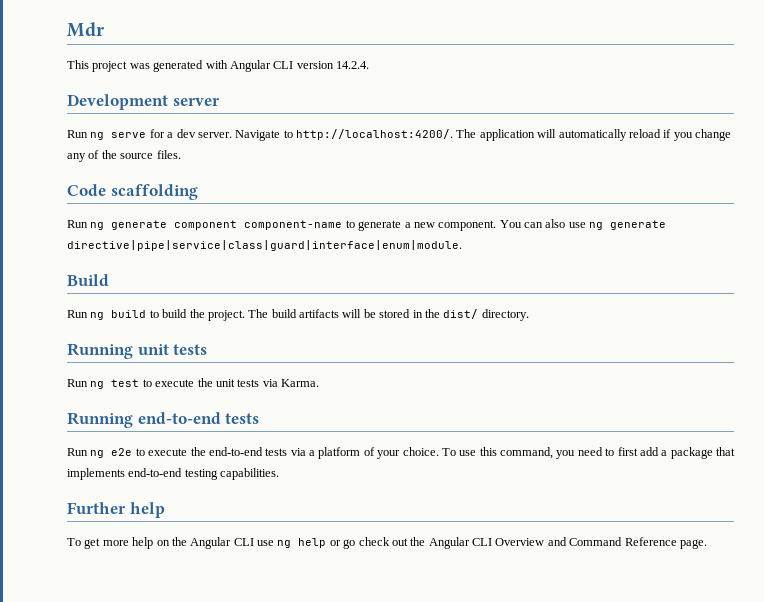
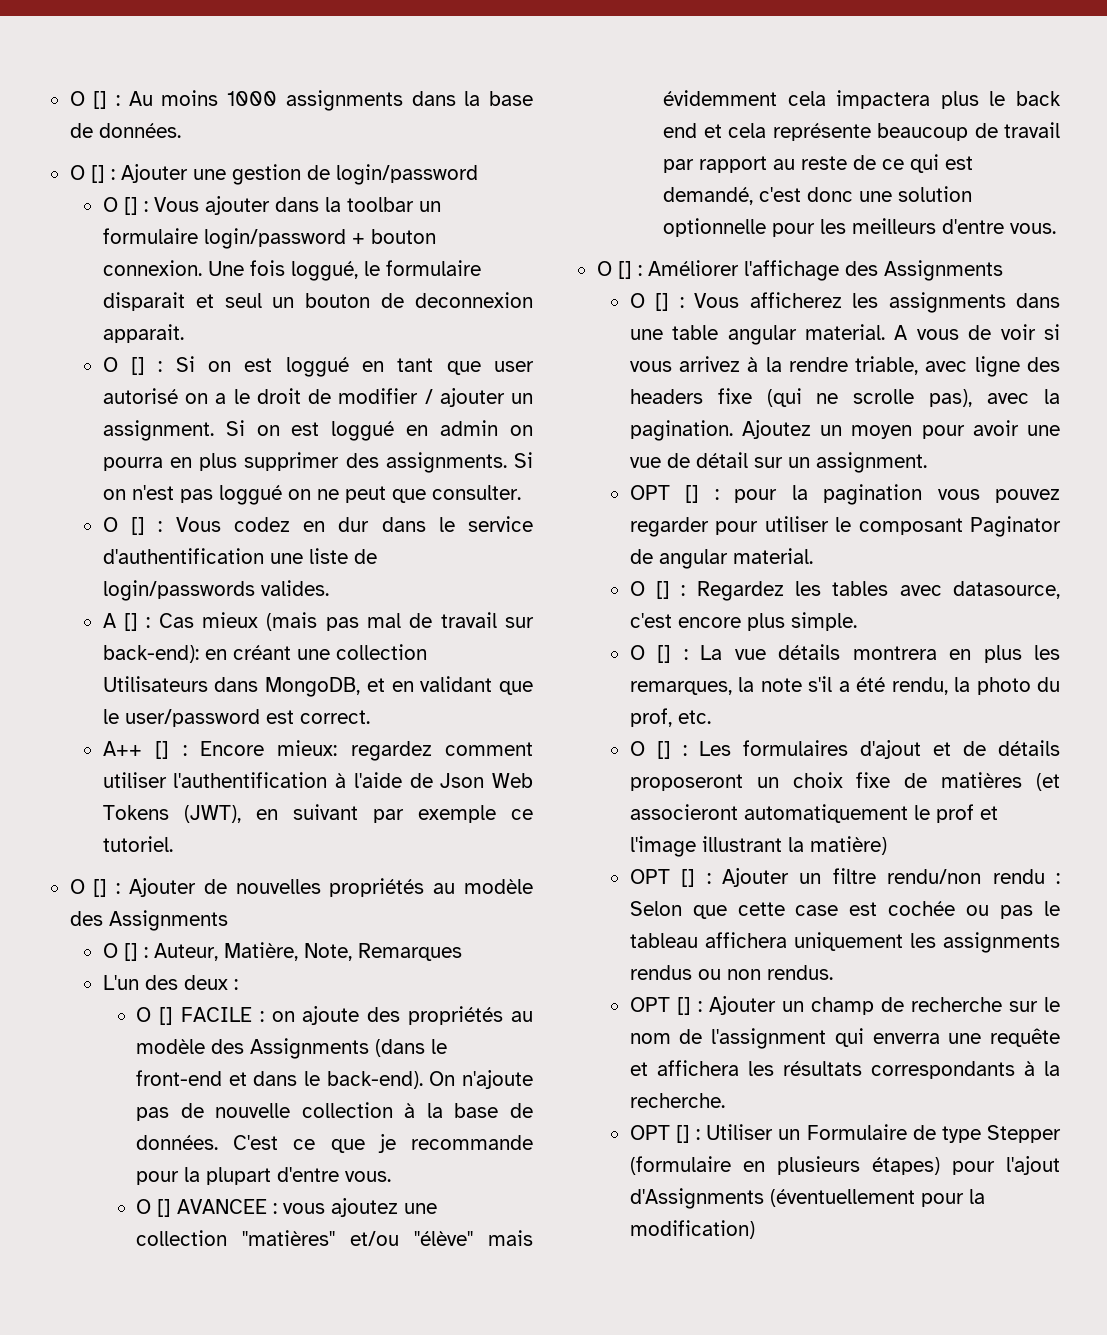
- Mdr
- This project was generated with Angular CLI version 14.2.4.
- Development server
- Run ng serve for a dev server. Navigate to http://localhost:4200/. The application will automatically reload if you change any of the source files.
- Code scaffolding
- Run ng generate component component-name to generate a new component. You can also use ng generate directive|pipe|service|class|guard|interface|enum|module.
- Build
- Run ng build to build the project. The build artifacts will be stored in the dist/ directory.
- Running unit tests
- Run ng test to execute the unit tests via Karma.
- Running end-to-end tests
- Run ng e2e to execute the end-to-end tests via a platform of your choice. To use this command, you need to first add a package that implements end-to-end testing capabilities.
- Further help
- To get more help on the Angular CLI use ng help or go check out the Angular CLI Overview and Command Reference page.
+ O [] : Au moins 1000 assignments dans la base de données.
+ O [] : Ajouter une gestion de login/password
+ O [] : Vous ajouter dans la toolbar un formulaire login/password + bouton connexion. Une fois loggué, le formulaire disparait et seul un bouton de deconnexion apparait.
+ O [] : Si on est loggué en tant que user autorisé on a le droit de modifier / ajouter un assignment. Si on est loggué en admin on pourra en plus supprimer des assignments. Si on n'est pas loggué on ne peut que consulter.
+ O [] : Vous codez en dur dans le service d'authentification une liste de login/passwords valides.
+ A [] : Cas mieux (mais pas mal de travail sur back-end): en créant une collection Utilisateurs dans MongoDB, et en validant que le user/password est correct.
+ A++ [] : Encore mieux: regardez comment utiliser l'authentification à l'aide de Json Web Tokens (JWT), en suivant par exemple ce tutoriel.
+ O [] : Ajouter de nouvelles propriétés au modèle des Assignments
+ O [] : Auteur, Matière, Note, Remarques
+ L'un des deux :
+ O [] FACILE : on ajoute des propriétés au modèle des Assignments (dans le front-end et dans le back-end). On n'ajoute pas de nouvelle collection à la base de données. C'est ce que je recommande pour la plupart d'entre vous.
+ O [] AVANCEE : vous ajoutez une collection "matières" et/ou "élève" mais évidemment cela impactera plus le back end et cela représente beaucoup de travail par rapport au reste de ce qui est demandé, c'est donc une solution optionnelle pour les meilleurs d'entre vous.
+ O [] : Améliorer l'affichage des Assignments
+ O [] : Vous afficherez les assignments dans une table angular material. A vous de voir si vous arrivez à la rendre triable, avec ligne des headers fixe (qui ne scrolle pas), avec la pagination. Ajoutez un moyen pour avoir une vue de détail sur un assignment.
+ OPT [] : pour la pagination vous pouvez regarder pour utiliser le composant Paginator de angular material.
+ O [] : Regardez les tables avec datasource, c'est encore plus simple.
+ O [] : La vue détails montrera en plus les remarques, la note s'il a été rendu, la photo du prof, etc.
+ O [] : Les formulaires d'ajout et de détails proposeront un choix fixe de matières (et associeront automatiquement le prof et l'image illustrant la matière)
+ OPT [] : Ajouter un filtre rendu/non rendu : Selon que cette case est cochée ou pas le tableau affichera uniquement les assignments rendus ou non rendus.
+ OPT [] : Ajouter un champ de recherche sur le nom de l'assignment qui enverra une requête et affichera les résultats correspondants à la recherche.
+ OPT [] : Utiliser un Formulaire de type Stepper (formulaire en plusieurs étapes) pour l'ajout d'Assignments (éventuellement pour la modification)

